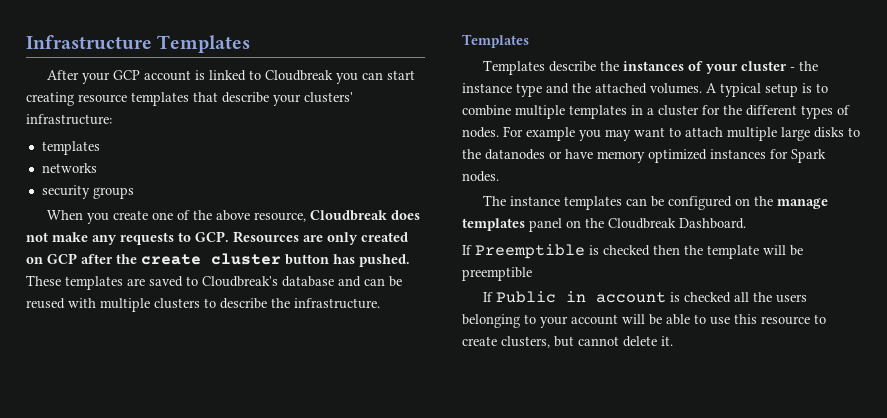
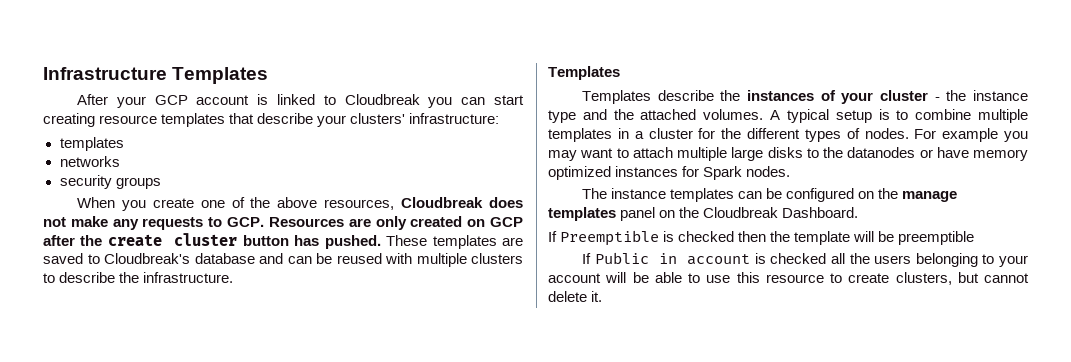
- When you create one of the above resource, Cloudbreak does not make any requests to GCP. Resources are only created on GCP after the create cluster button has pushed.
+ When you create one of the above resources, Cloudbreak does not make any requests to GCP. Resources are only created on GCP after the create cluster button has pushed.

